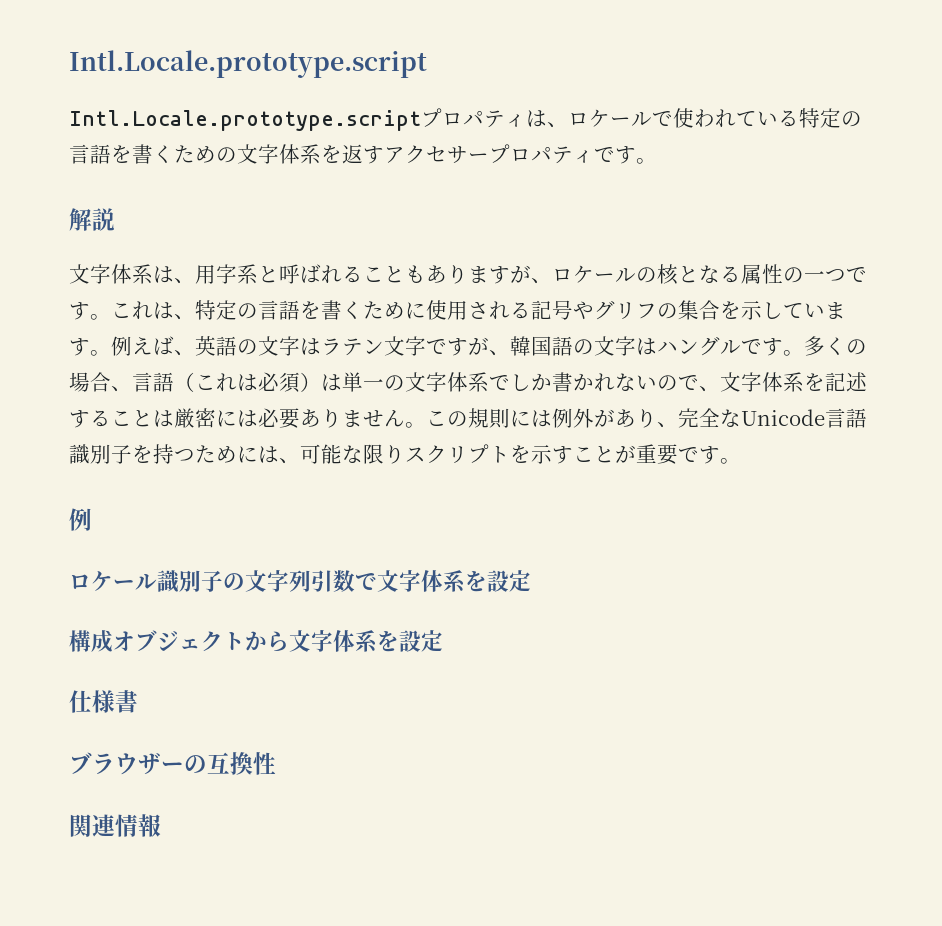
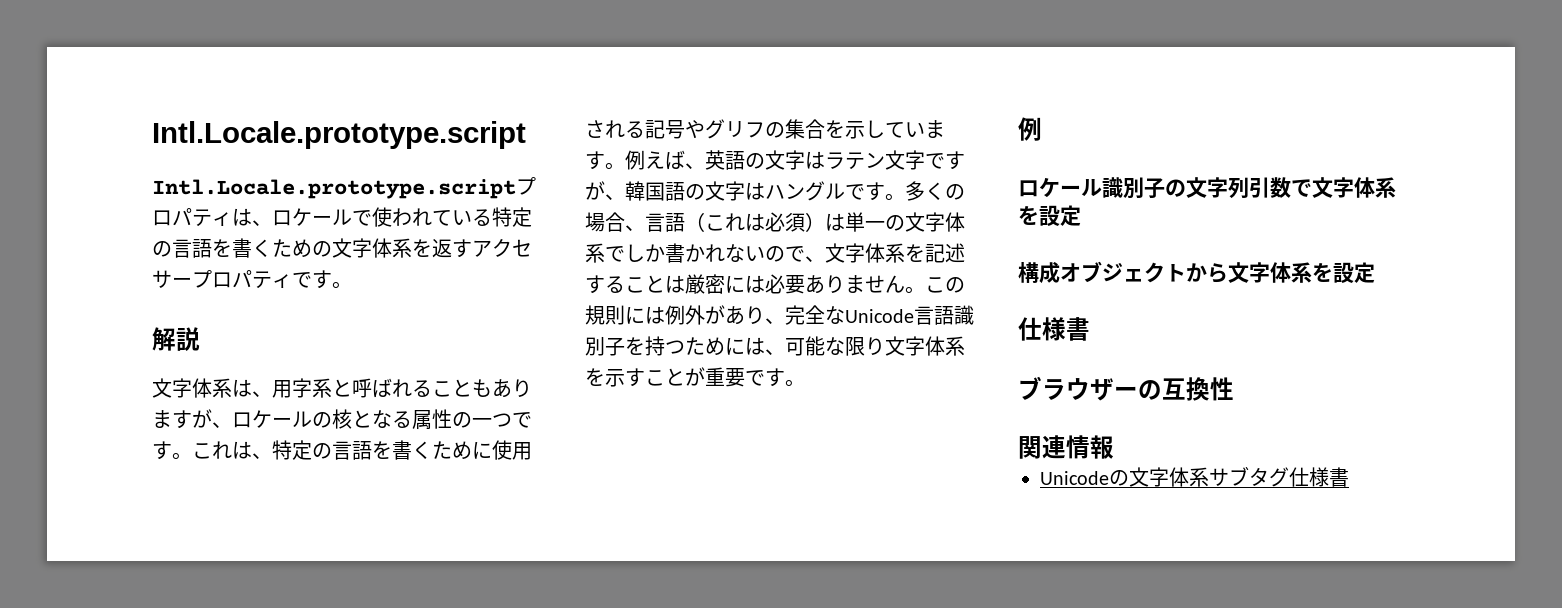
- この規則には例外があり、完全なUnicode言語識別子を持つためには、可能な限りスクリプトを示すことが重要です。
+ この規則には例外があり、完全なUnicode言語識別子を持つためには、可能な限り文字体系を示すことが重要です。
+ Unicodeの文字体系サブタグ仕様書

